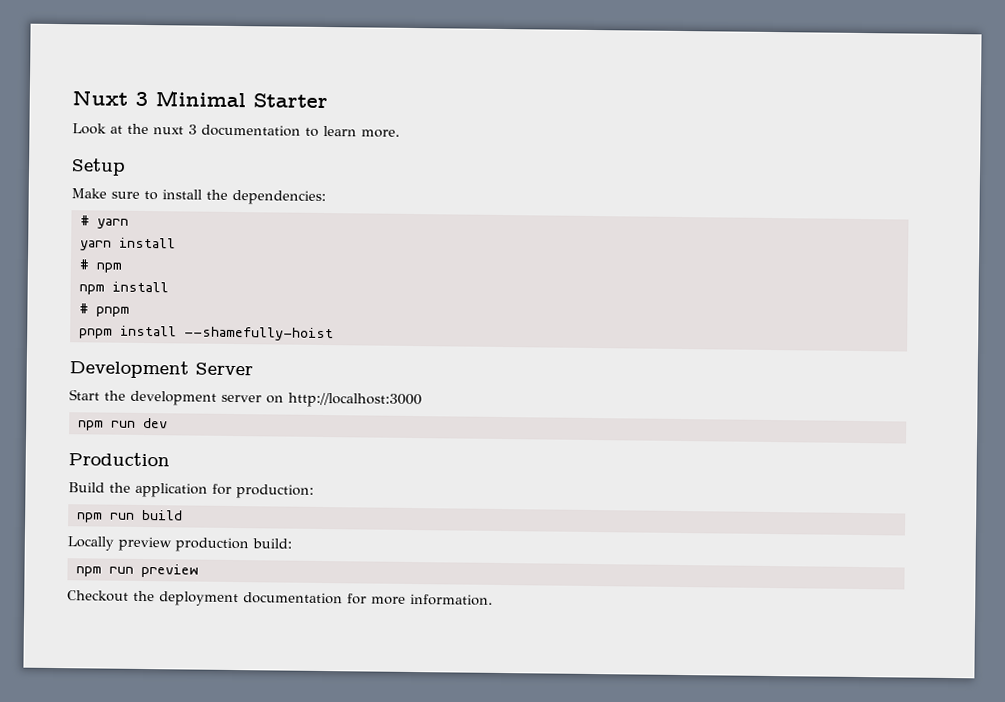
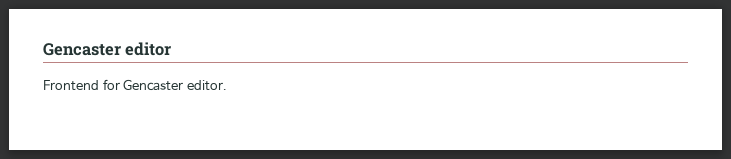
- Nuxt 3 Minimal Starter
- Look at the nuxt 3 documentation to learn more.
- Setup
- Make sure to install the dependencies:
- # yarn
- yarn install
- # npm
- npm install
- # pnpm
- pnpm install --shamefully-hoist
- Development Server
- Start the development server on http://localhost:3000
- npm run dev
- Production
- Build the application for production:
- npm run build
- Locally preview production build:
- npm run preview
- Checkout the deployment documentation for more information.
+ Gencaster editor
+ Frontend for Gencaster editor.

